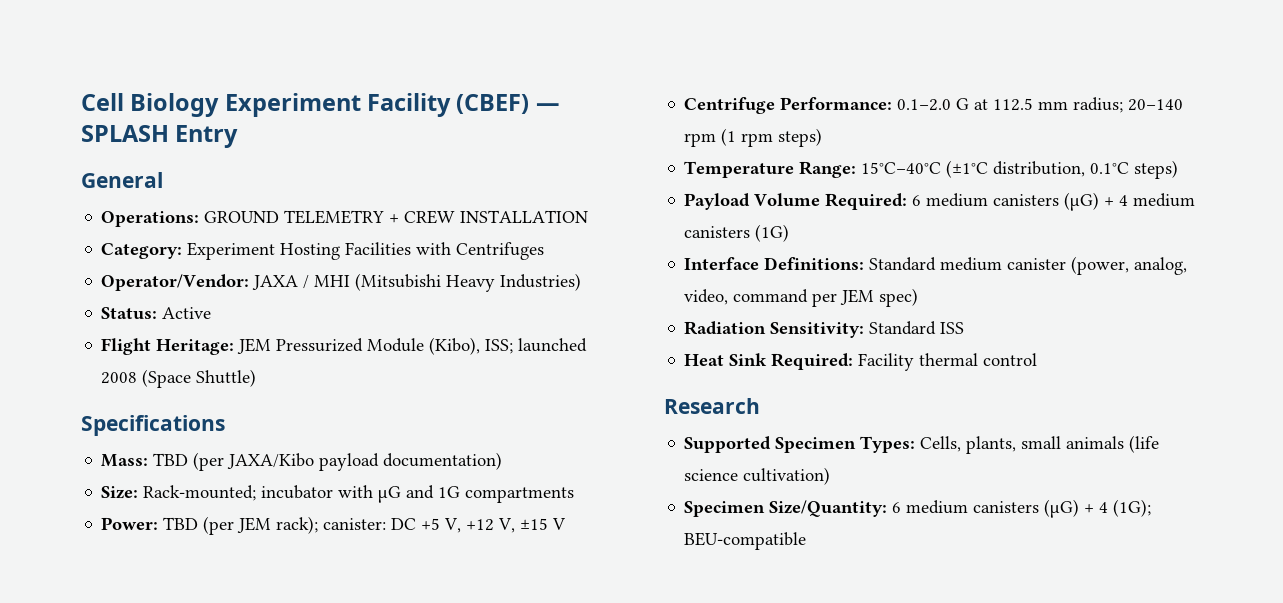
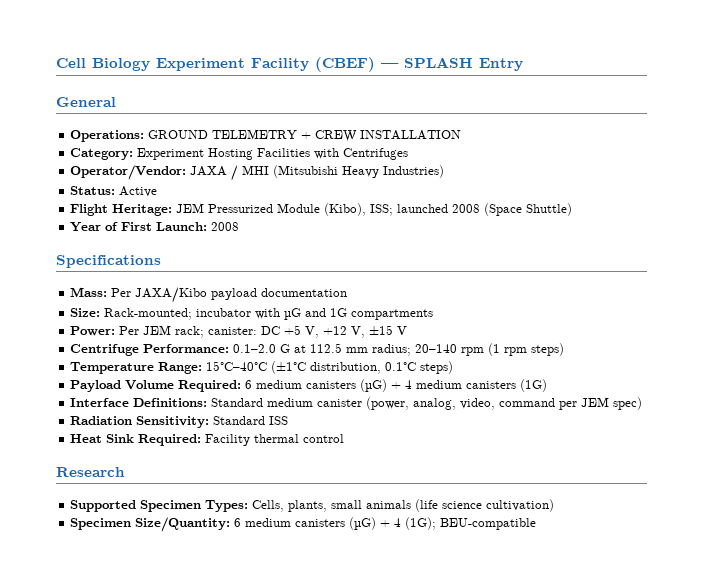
+ Year of First Launch: 2008
- Mass: TBD (per JAXA/Kibo payload documentation)
+ Mass: Per JAXA/Kibo payload documentation
- Power: TBD (per JEM rack); canister: DC +5 V, +12 V, ±15 V
+ Power: Per JEM rack; canister: DC +5 V, +12 V, ±15 V

